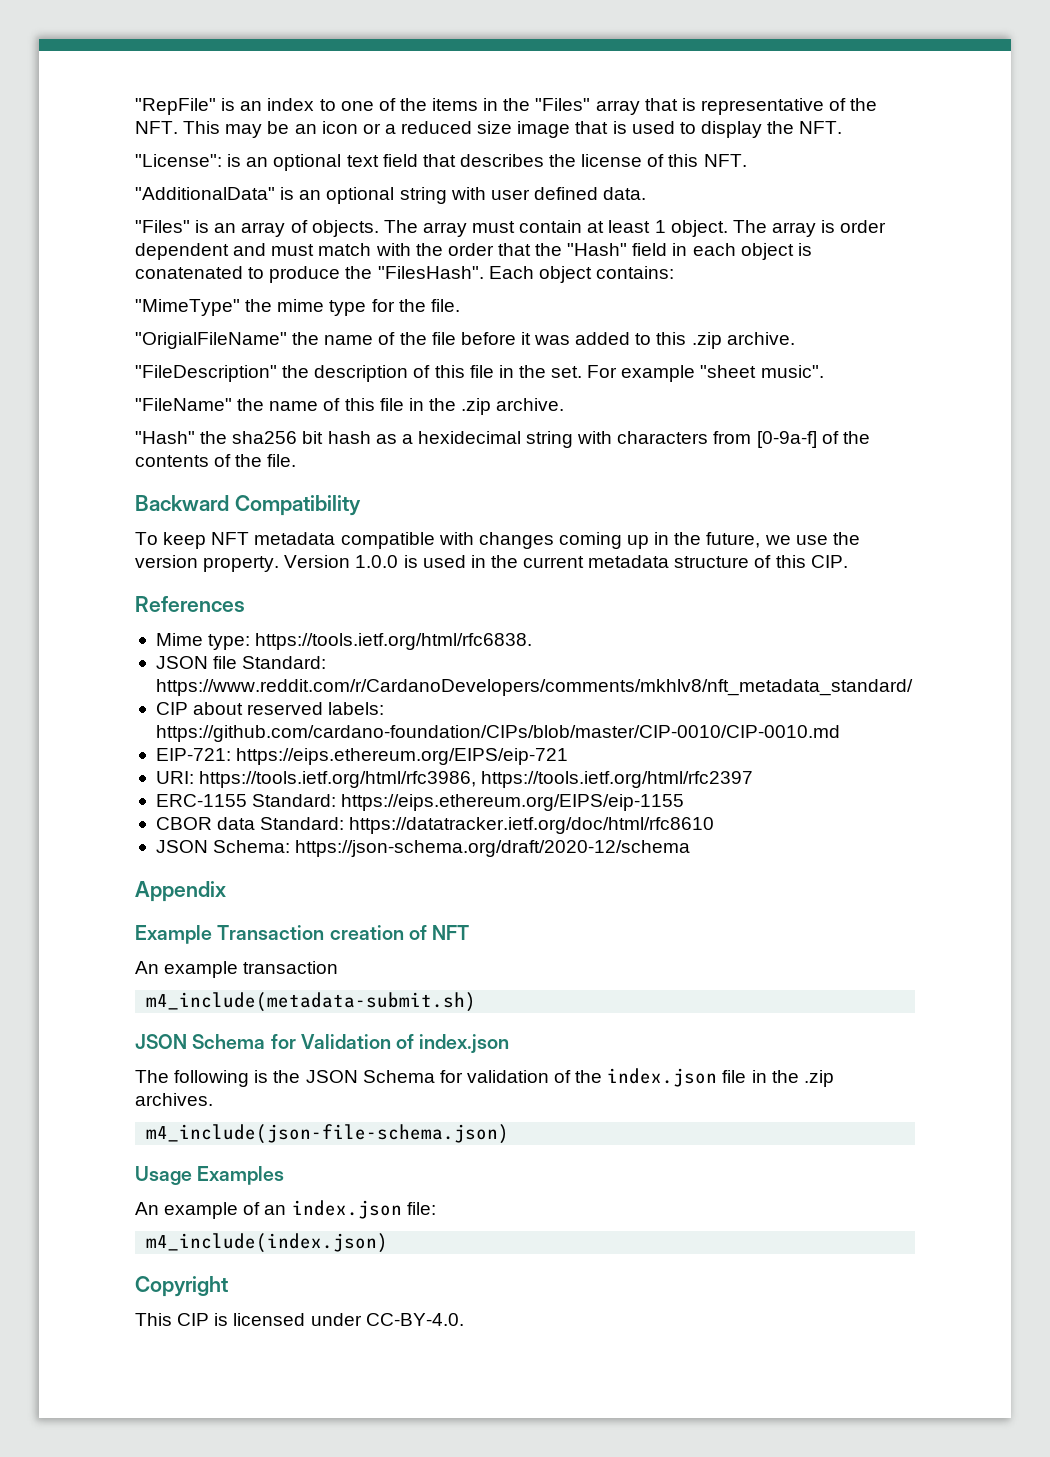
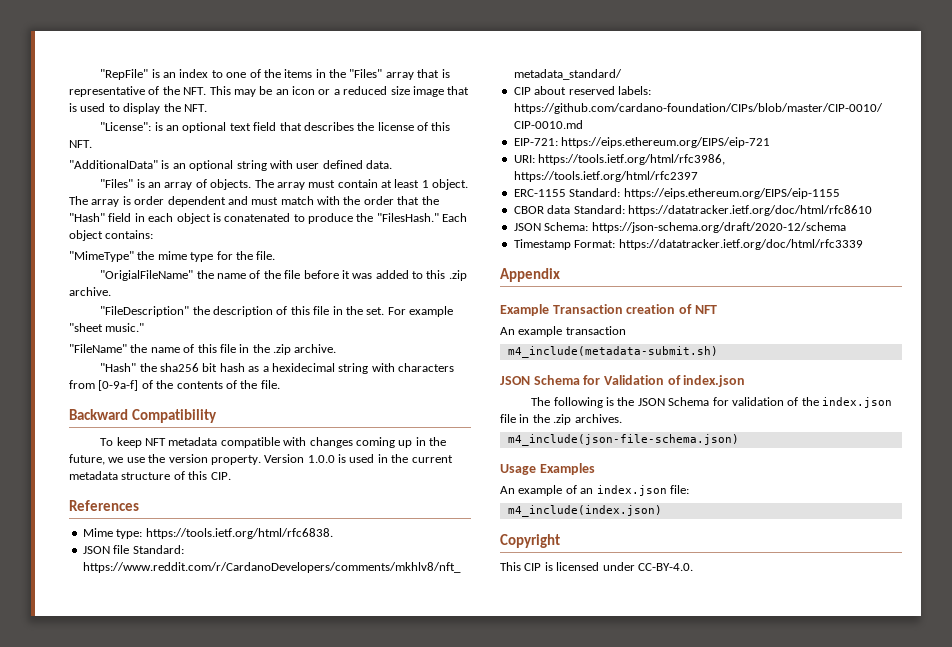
- The array is order dependent and must match with the order that the "Hash" field in each object is conatenated to produce the "FilesHash".
+ The array is order dependent and must match with the order that the "Hash" field in each object is conatenated to produce the "FilesHash."
- For example "sheet music".
+ For example "sheet music."
+ Timestamp Format: https://datatracker.ietf.org/doc/html/rfc3339

